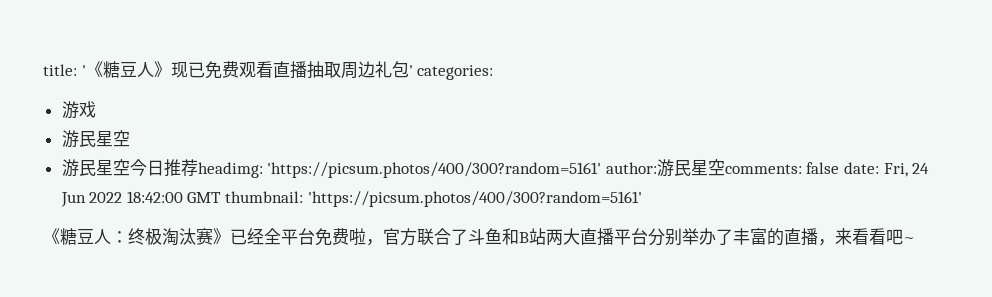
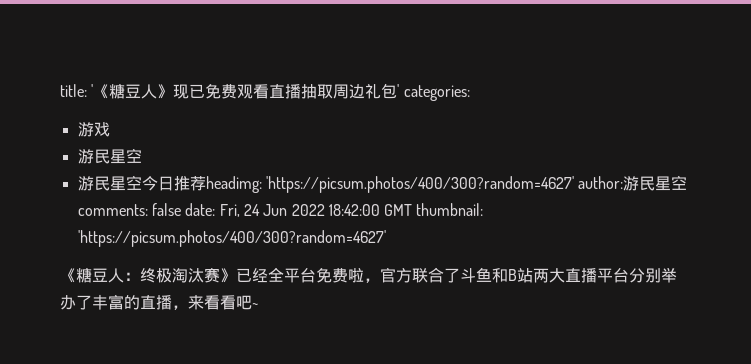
- 游民星空今日推荐headimg: 'https://picsum.photos/400/300?random=5161' author:游民星空comments: false date: Fri, 24 Jun 2022 18:42:00 GMT thumbnail: 'https://picsum.photos/400/300?random=5161'
+ 游民星空今日推荐headimg: 'https://picsum.photos/400/300?random=4627' author:游民星空comments: false date: Fri, 24 Jun 2022 18:42:00 GMT thumbnail: 'https://picsum.photos/400/300?random=4627'

